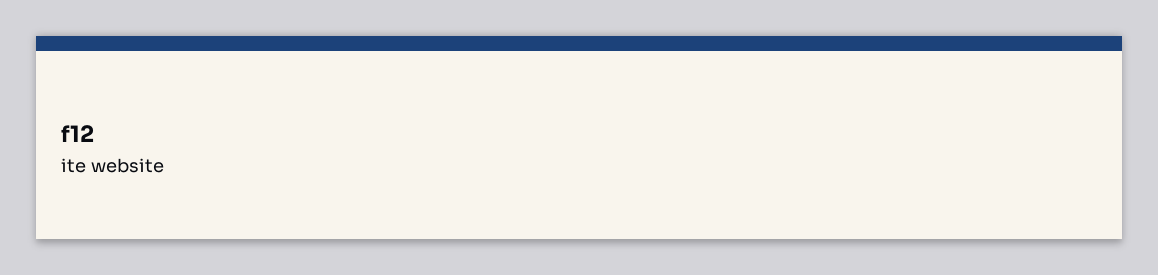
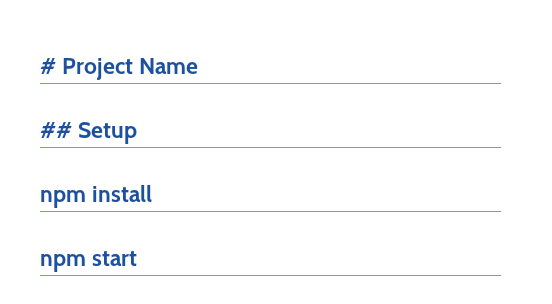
- f12
- ite website
+ # Project Name
+ ## Setup
+ npm install
+ npm start

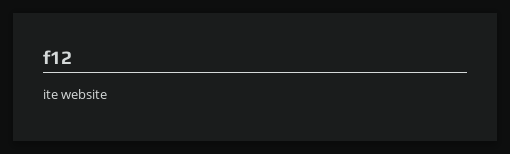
- # Project Name
- ## Setup
- npm install
- npm start
+ f12
+ ite website

